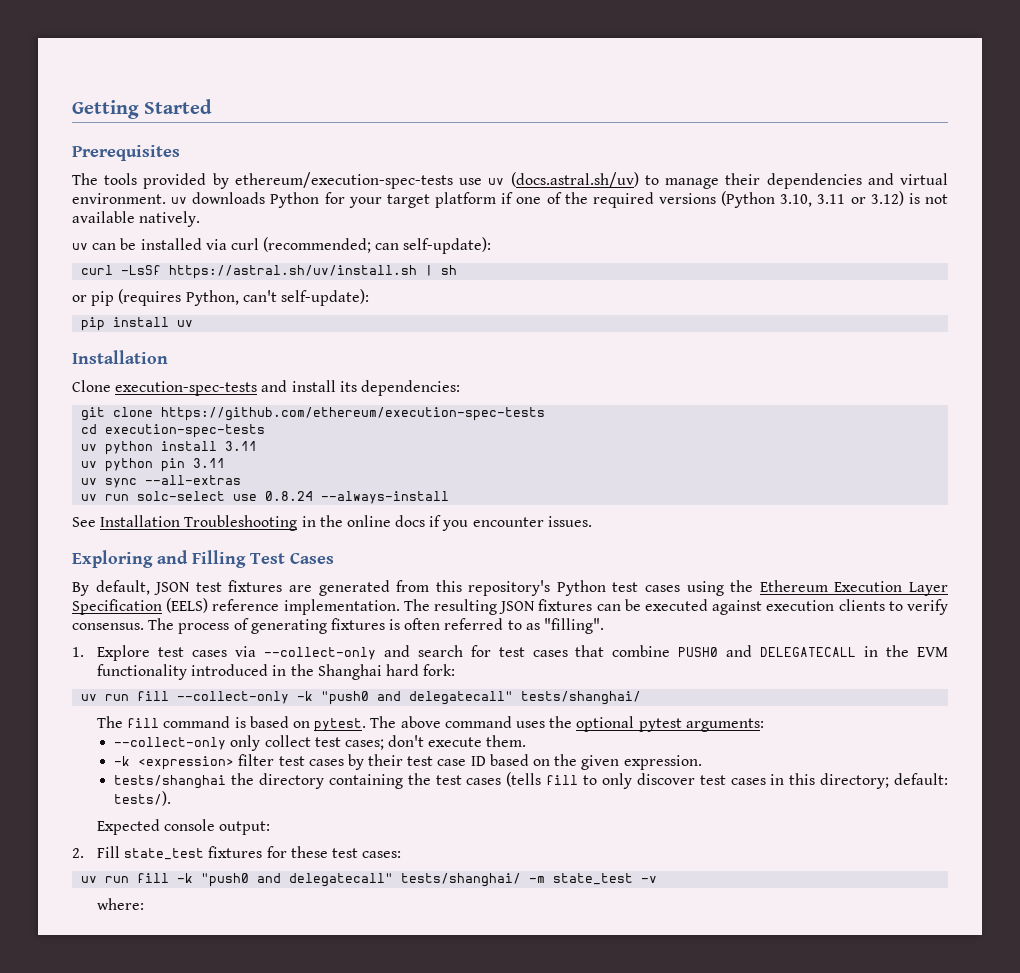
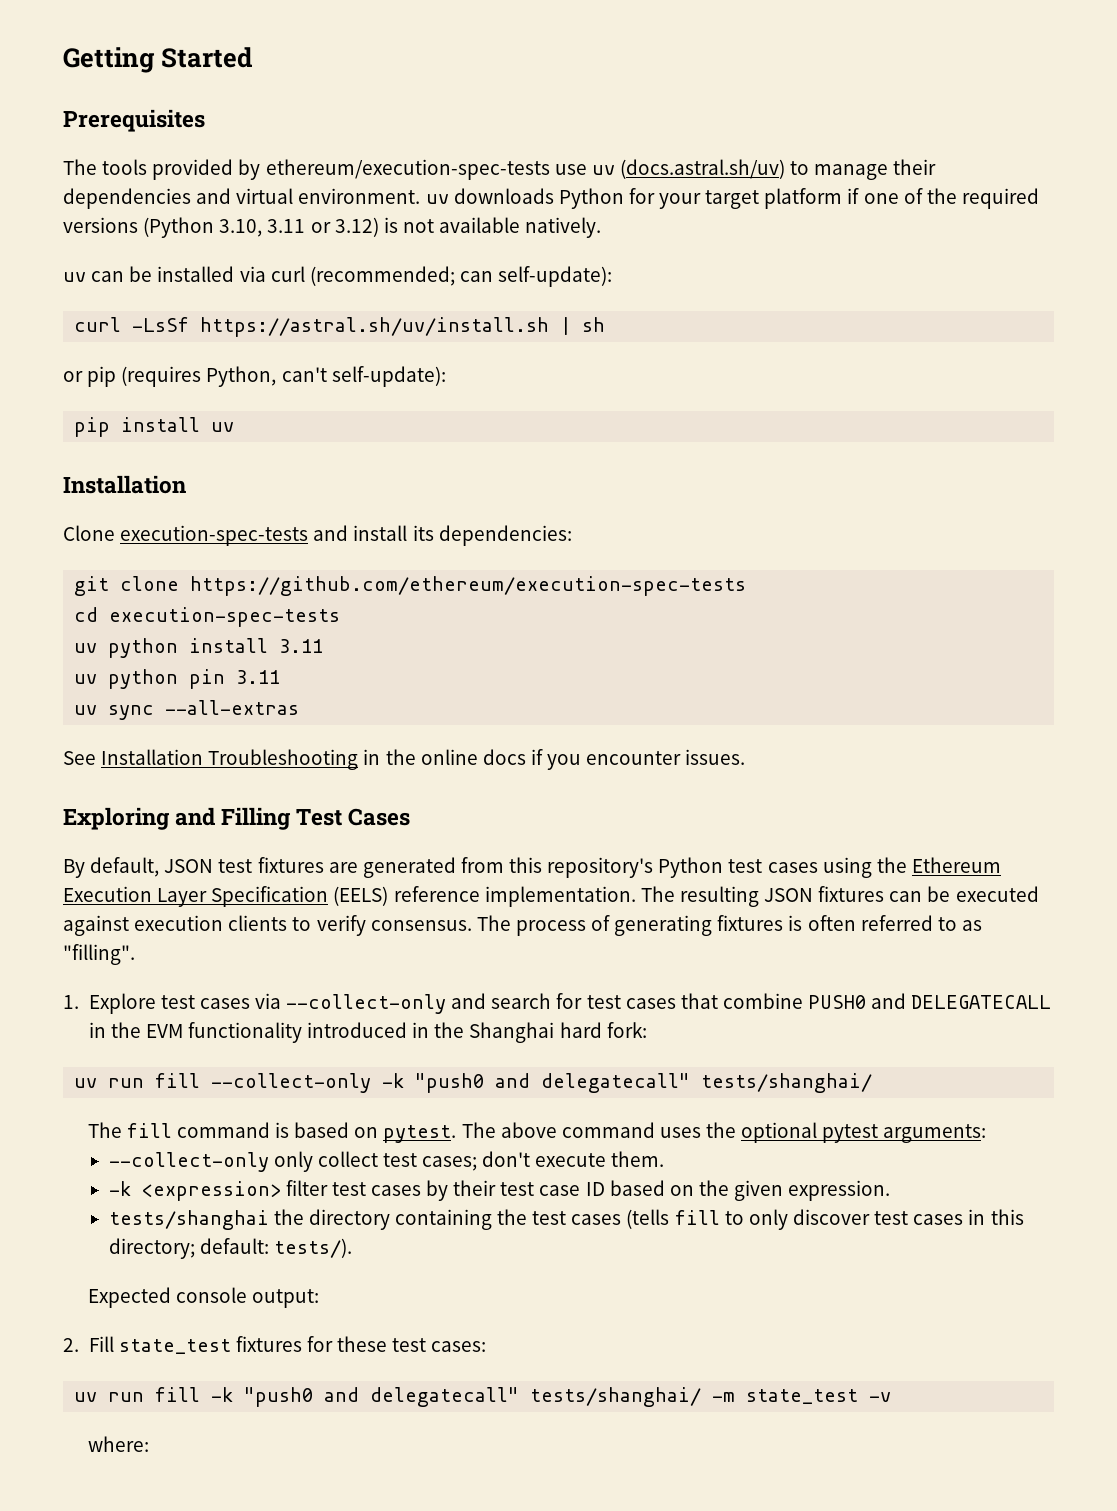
- uv run solc-select use 0.8.24 --always-install

